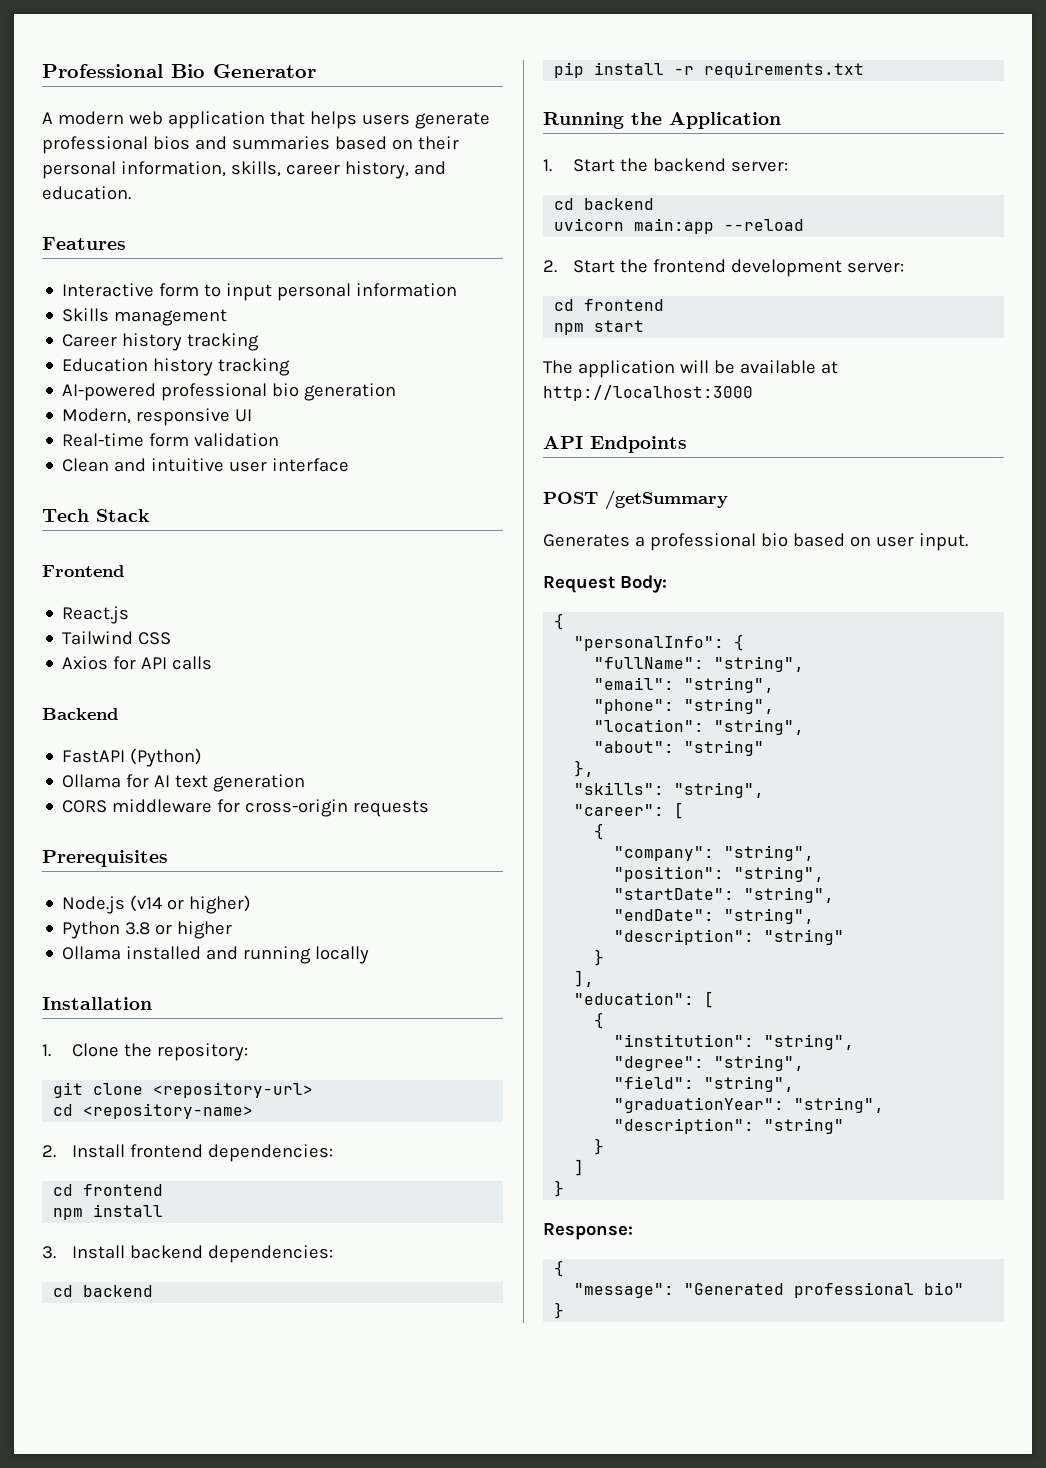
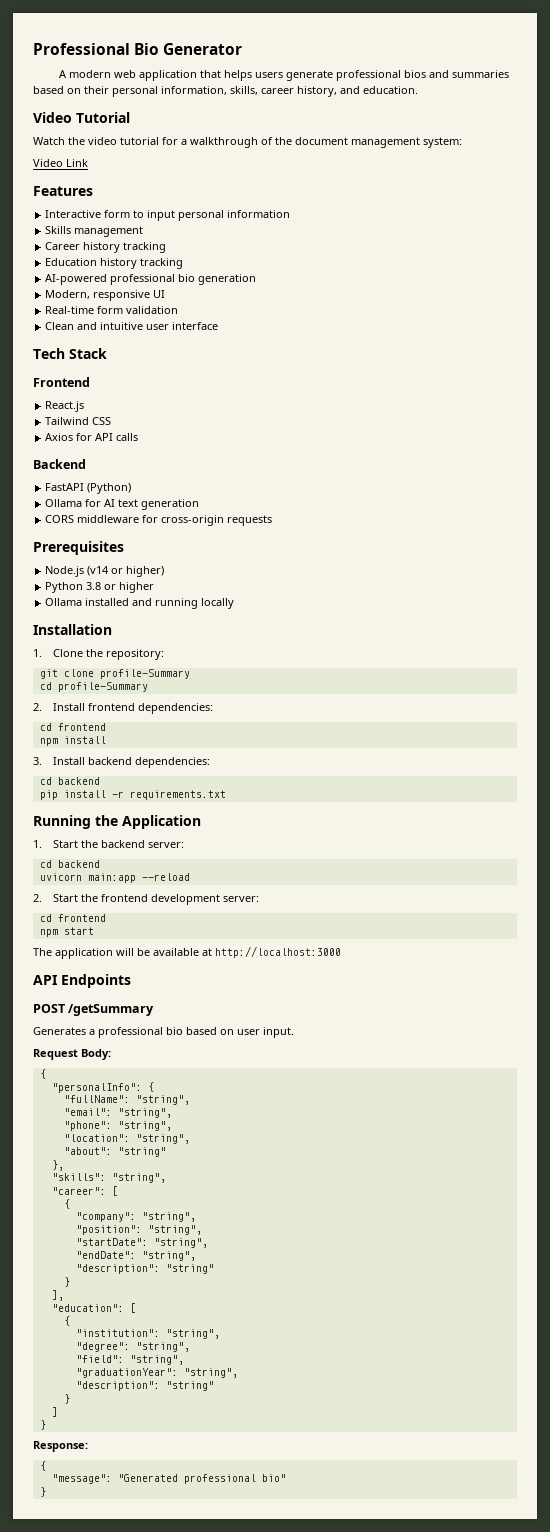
+ Video Tutorial
+ Watch the video tutorial for a walkthrough of the document management system:
+ Video Link
- git clone <repository-url>
- cd <repository-name>
+ git clone profile-Summary
+ cd profile-Summary

